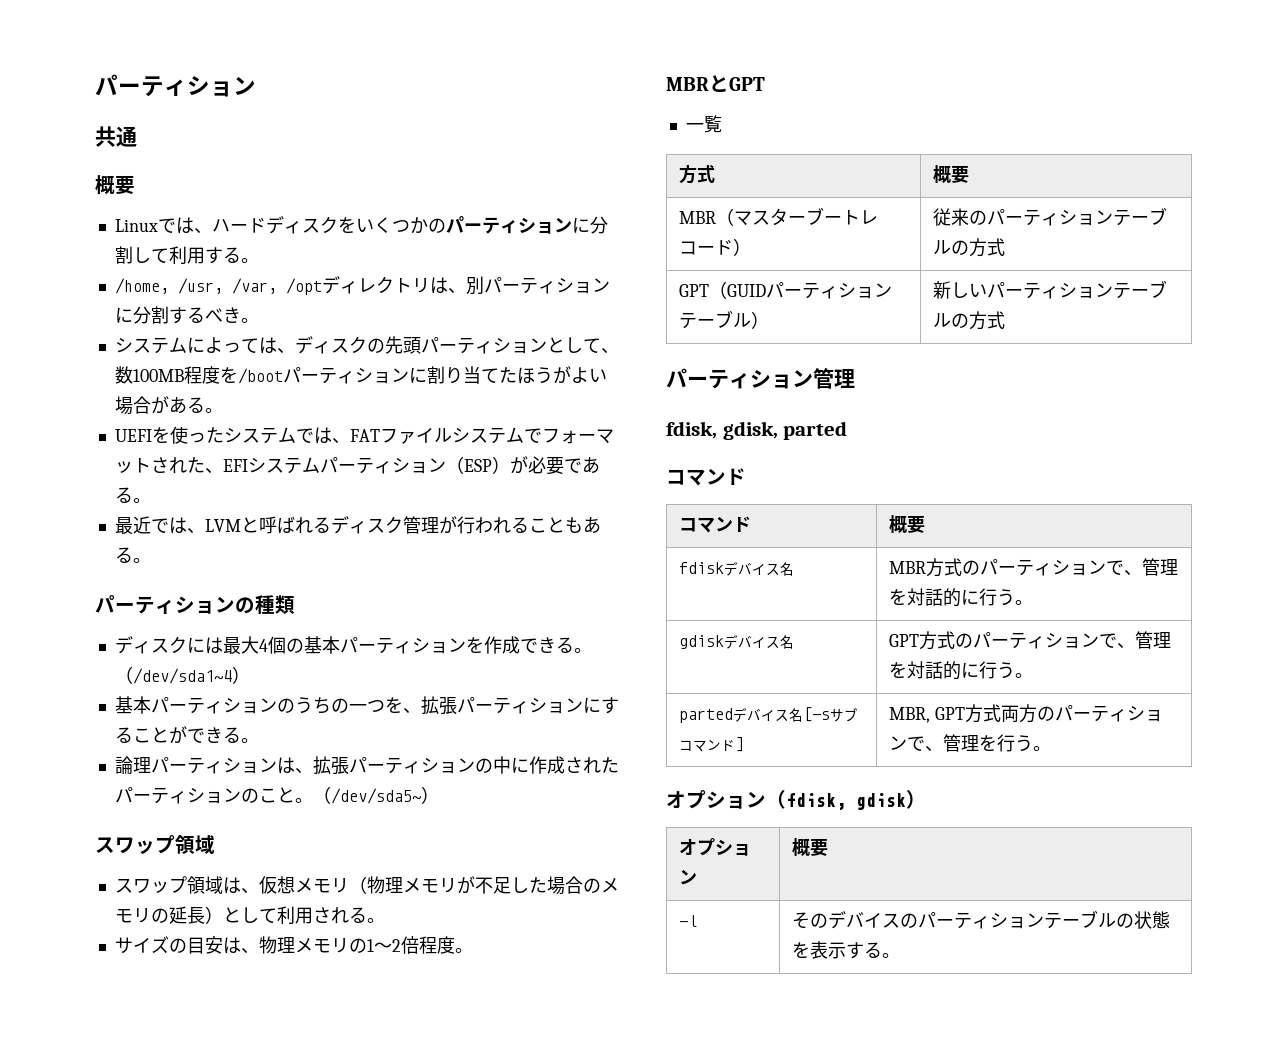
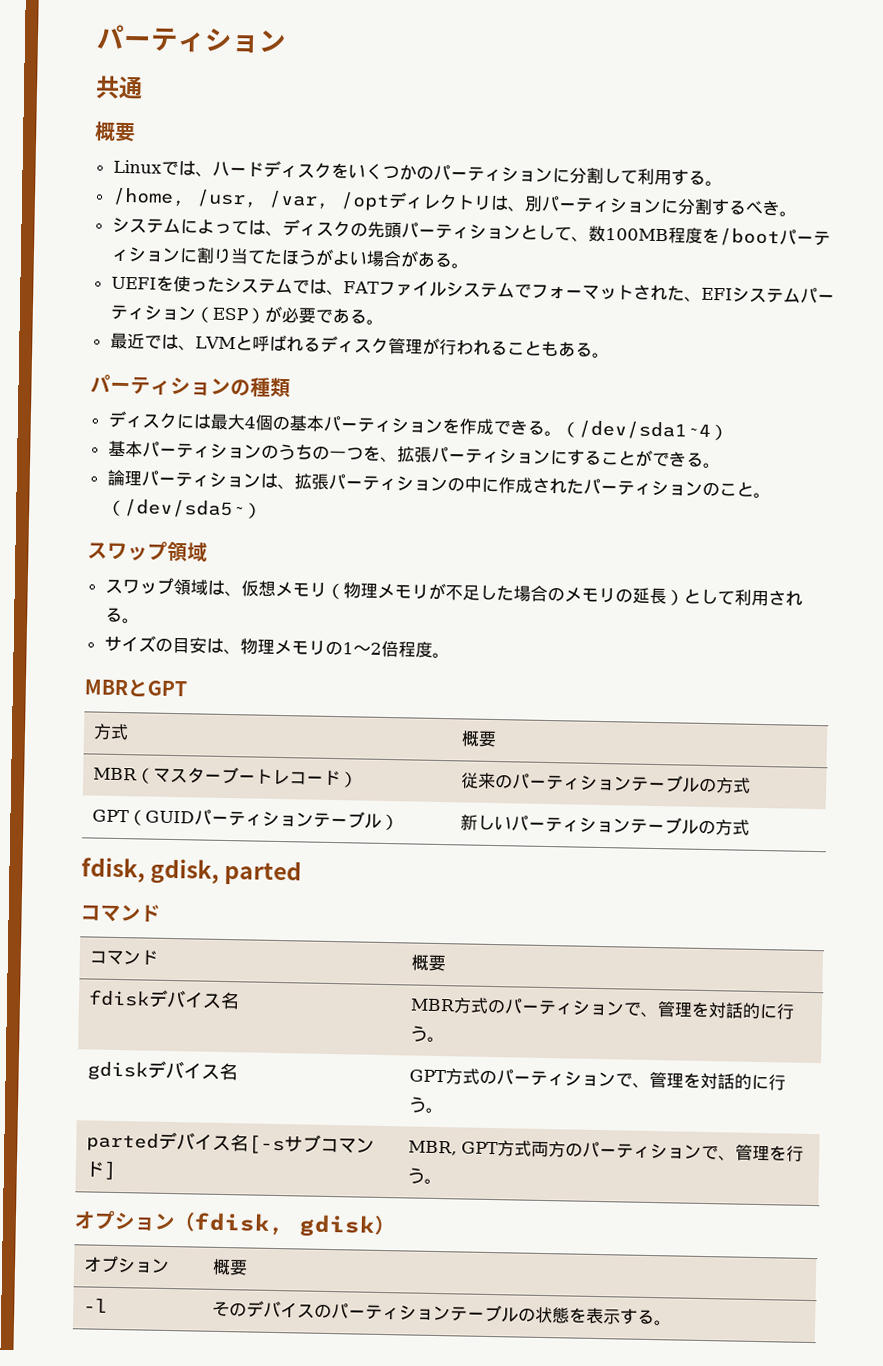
- 一覧
- パーティション管理

